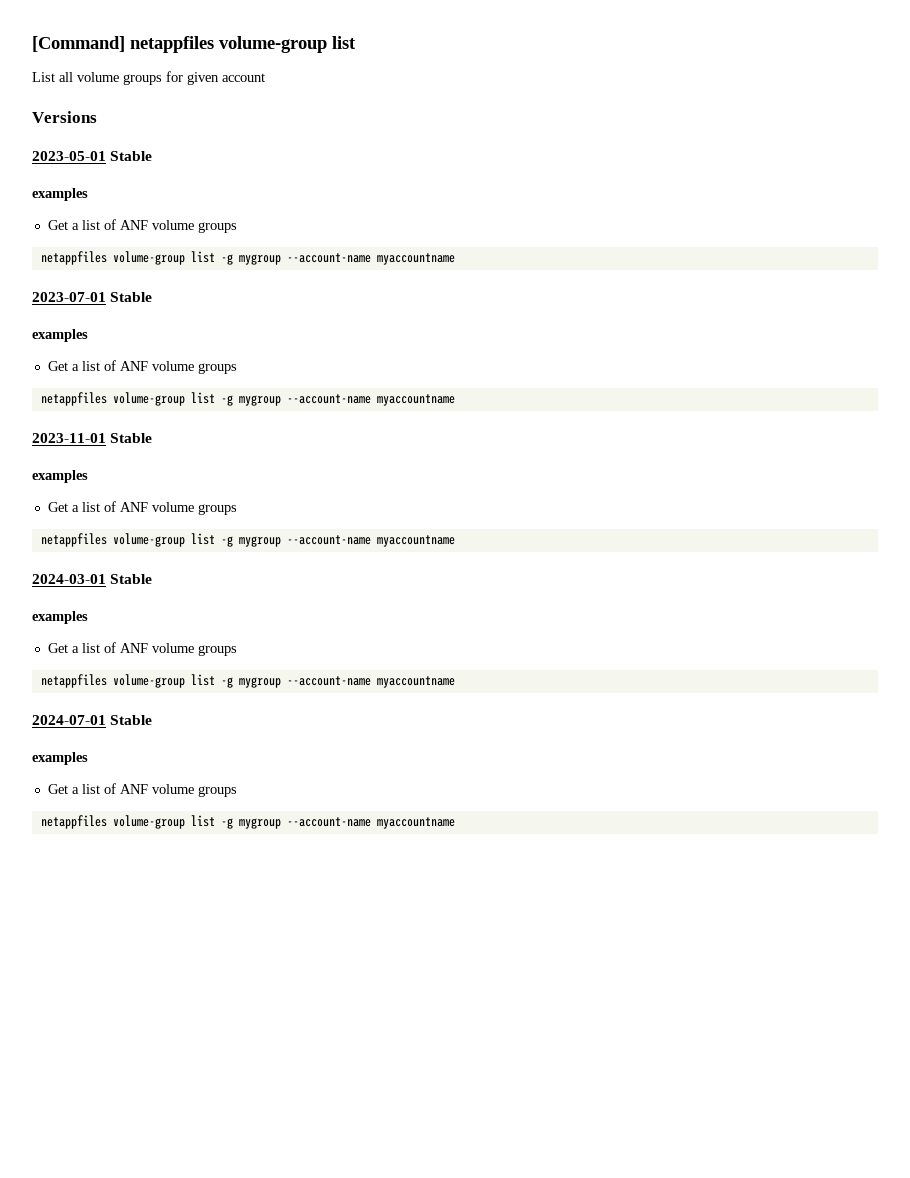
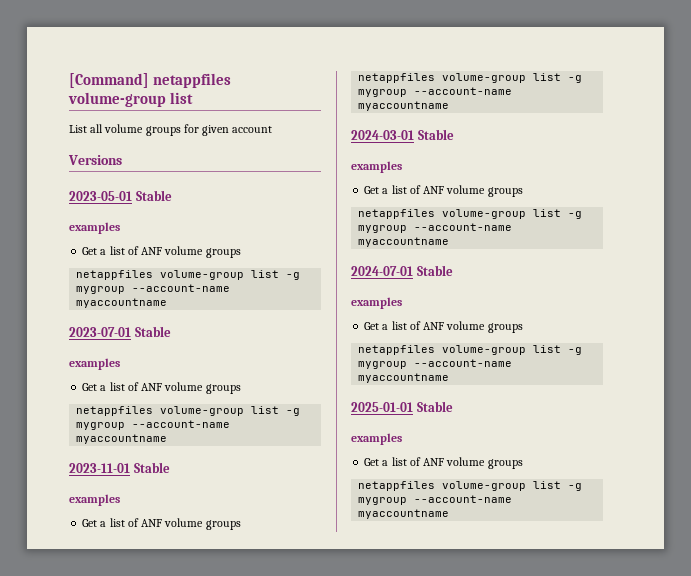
+ 2025-01-01 Stable
+ examples
+ Get a list of ANF volume groups
+ netappfiles volume-group list -g mygroup --account-name myaccountname

